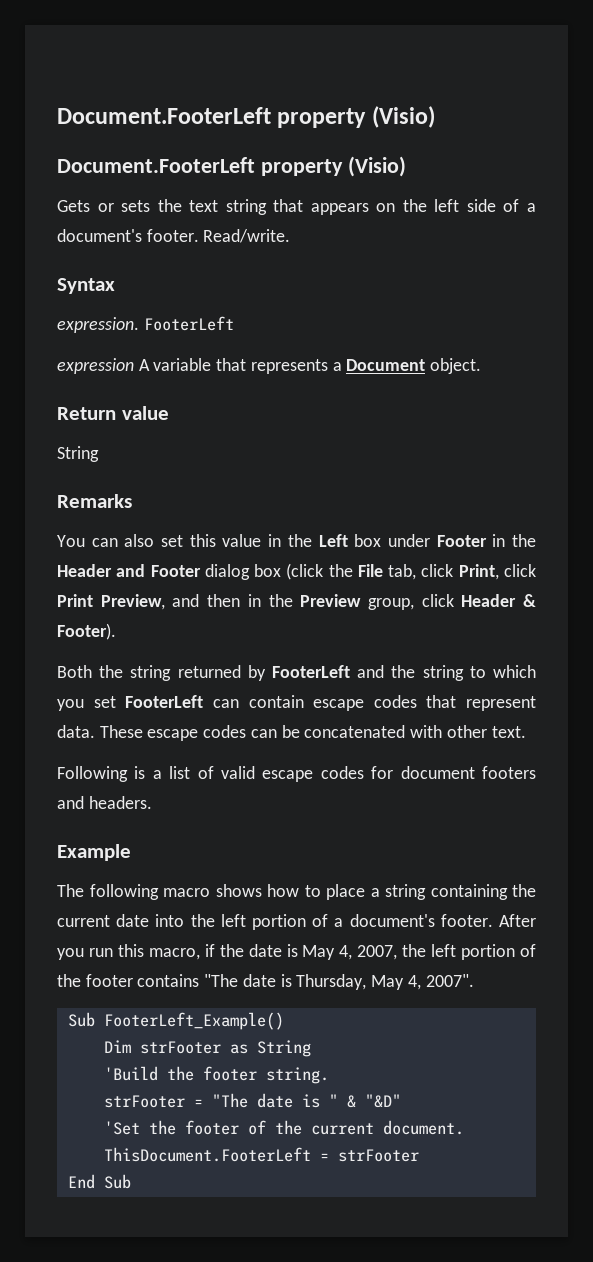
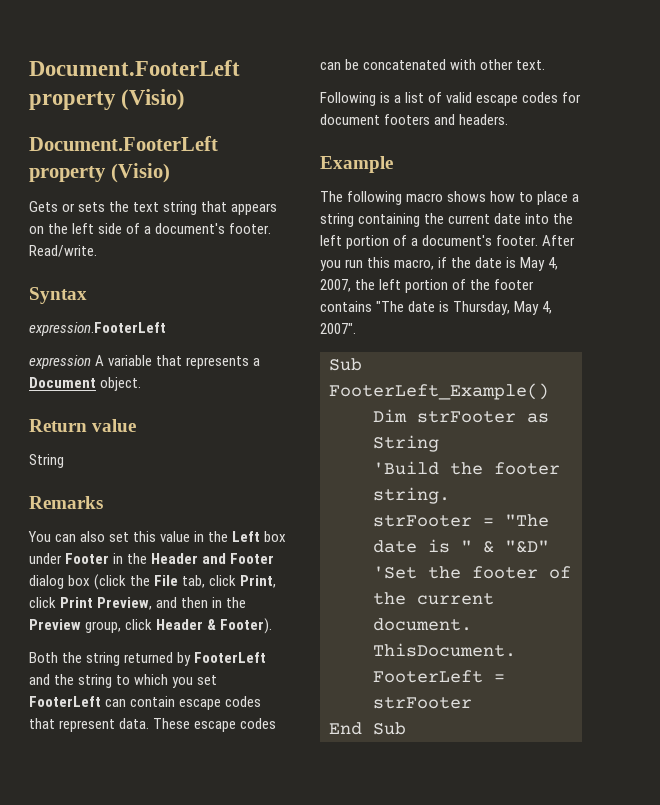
- expression. FooterLeft
+ expression.FooterLeft

